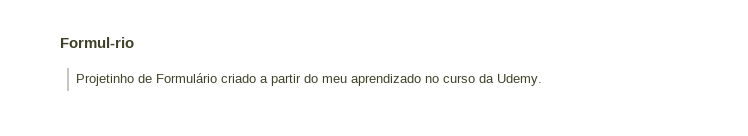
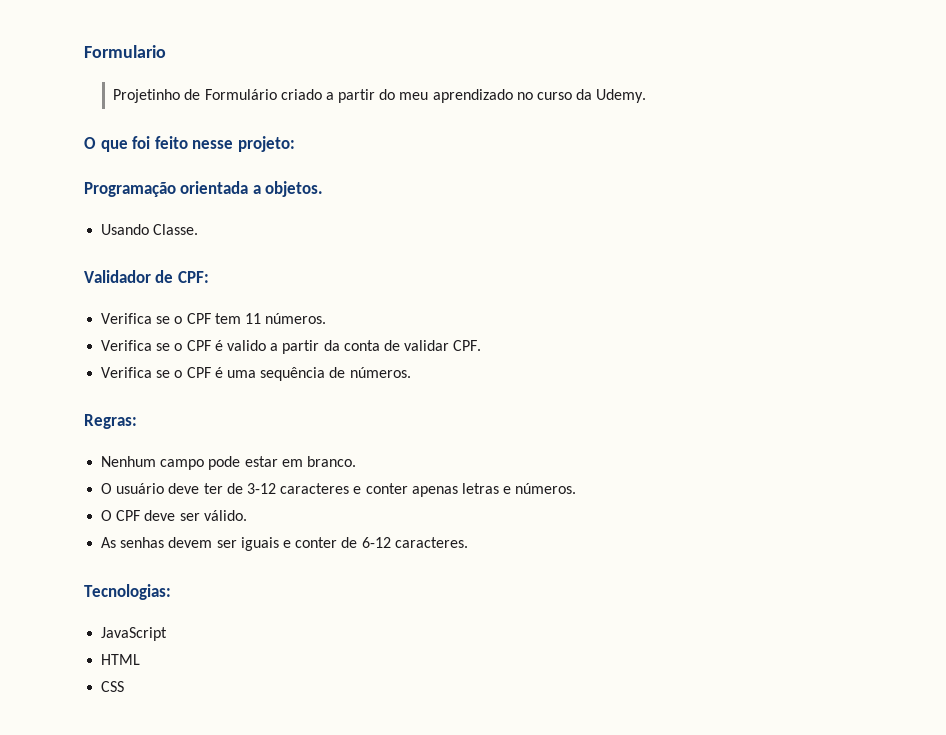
- Formul-rio
+ Formulario
+ O que foi feito nesse projeto:
+ Programação orientada a objetos.
+ Usando Classe.
+ Validador de CPF:
+ Verifica se o CPF tem 11 números.
+ Verifica se o CPF é valido a partir da conta de validar CPF.
+ Verifica se o CPF é uma sequência de números.
+ Regras:
+ Nenhum campo pode estar em branco.
+ O usuário deve ter de 3-12 caracteres e conter apenas letras e números.
+ O CPF deve ser válido.
+ As senhas devem ser iguais e conter de 6-12 caracteres.
+ Tecnologias:
+ JavaScript
+ HTML
+ CSS

